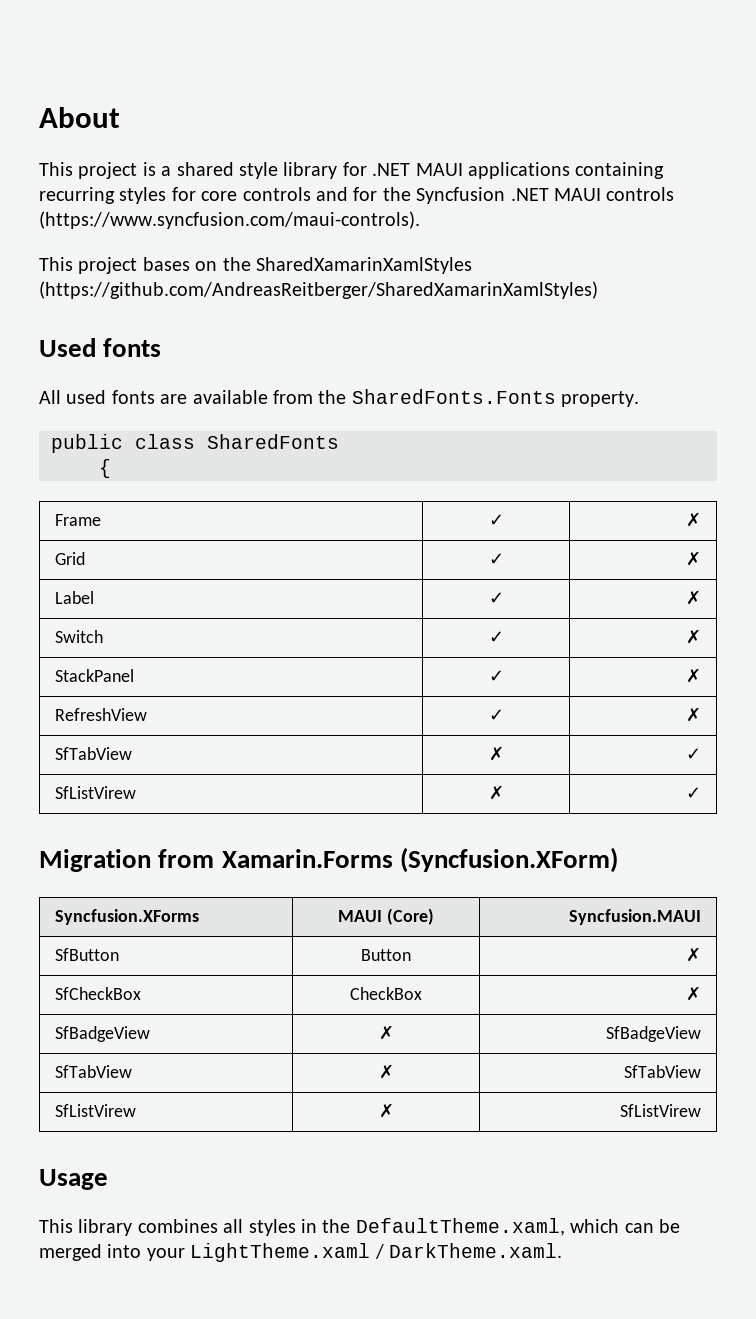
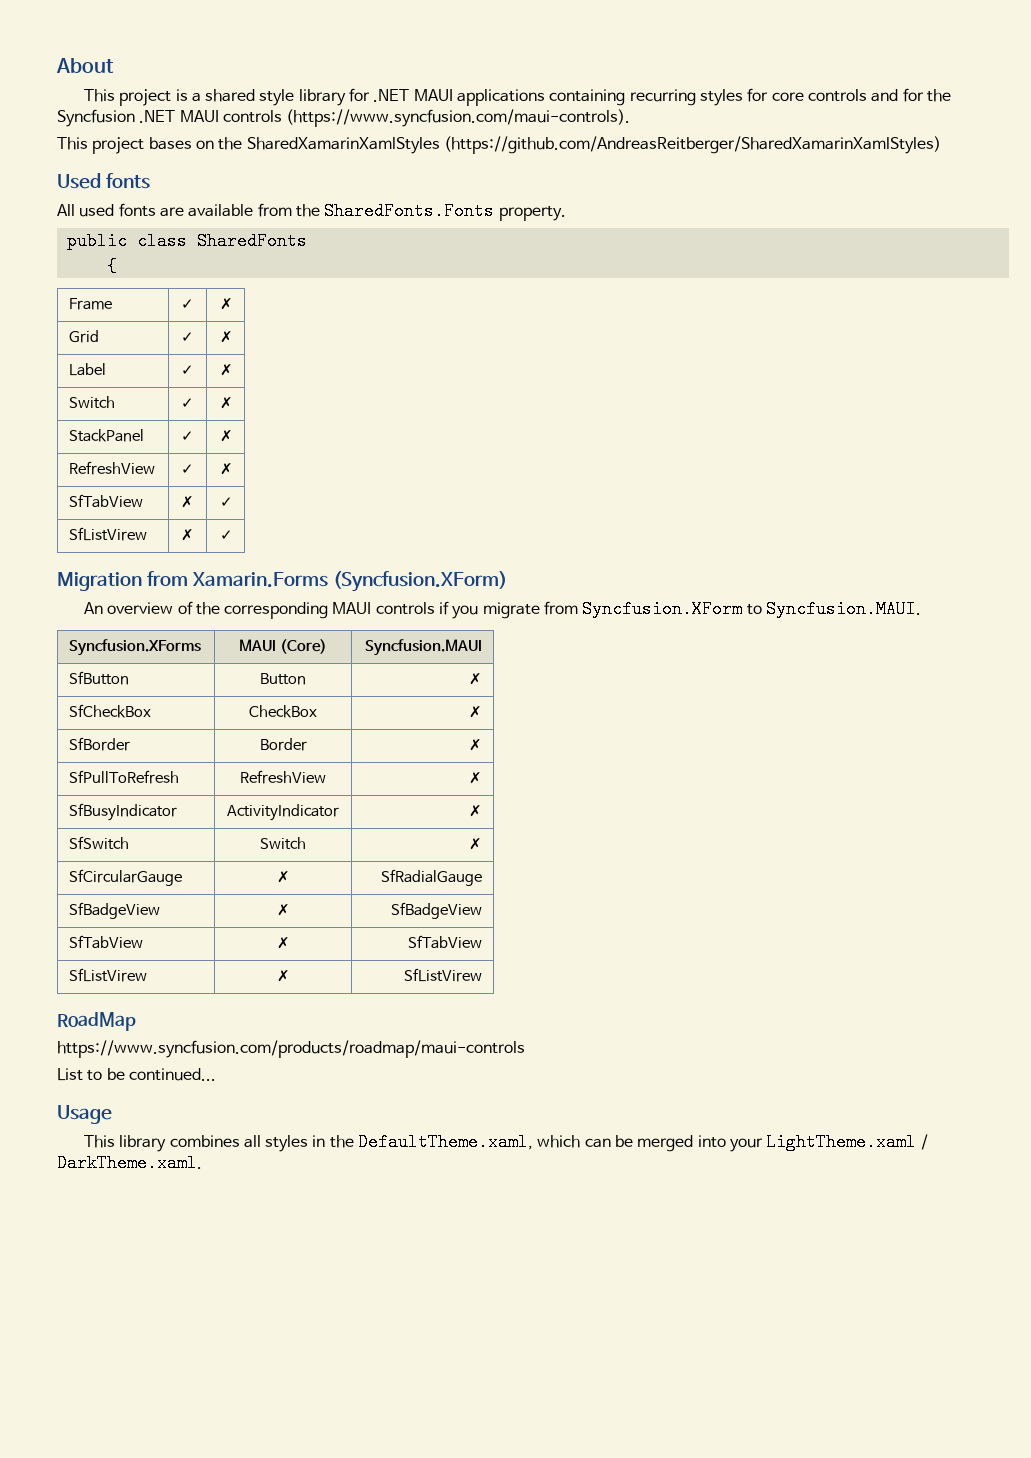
+ An overview of the corresponding MAUI controls if you migrate from Syncfusion.XForm to Syncfusion.MAUI.
+ SfBorder | Border | ✗
+ SfPullToRefresh | RefreshView | ✗
+ SfBusyIndicator | ActivityIndicator | ✗
+ SfSwitch | Switch | ✗
+ SfCircularGauge | ✗ | SfRadialGauge
+ RoadMap
+ https://www.syncfusion.com/products/roadmap/maui-controls
+ List to be continued...

